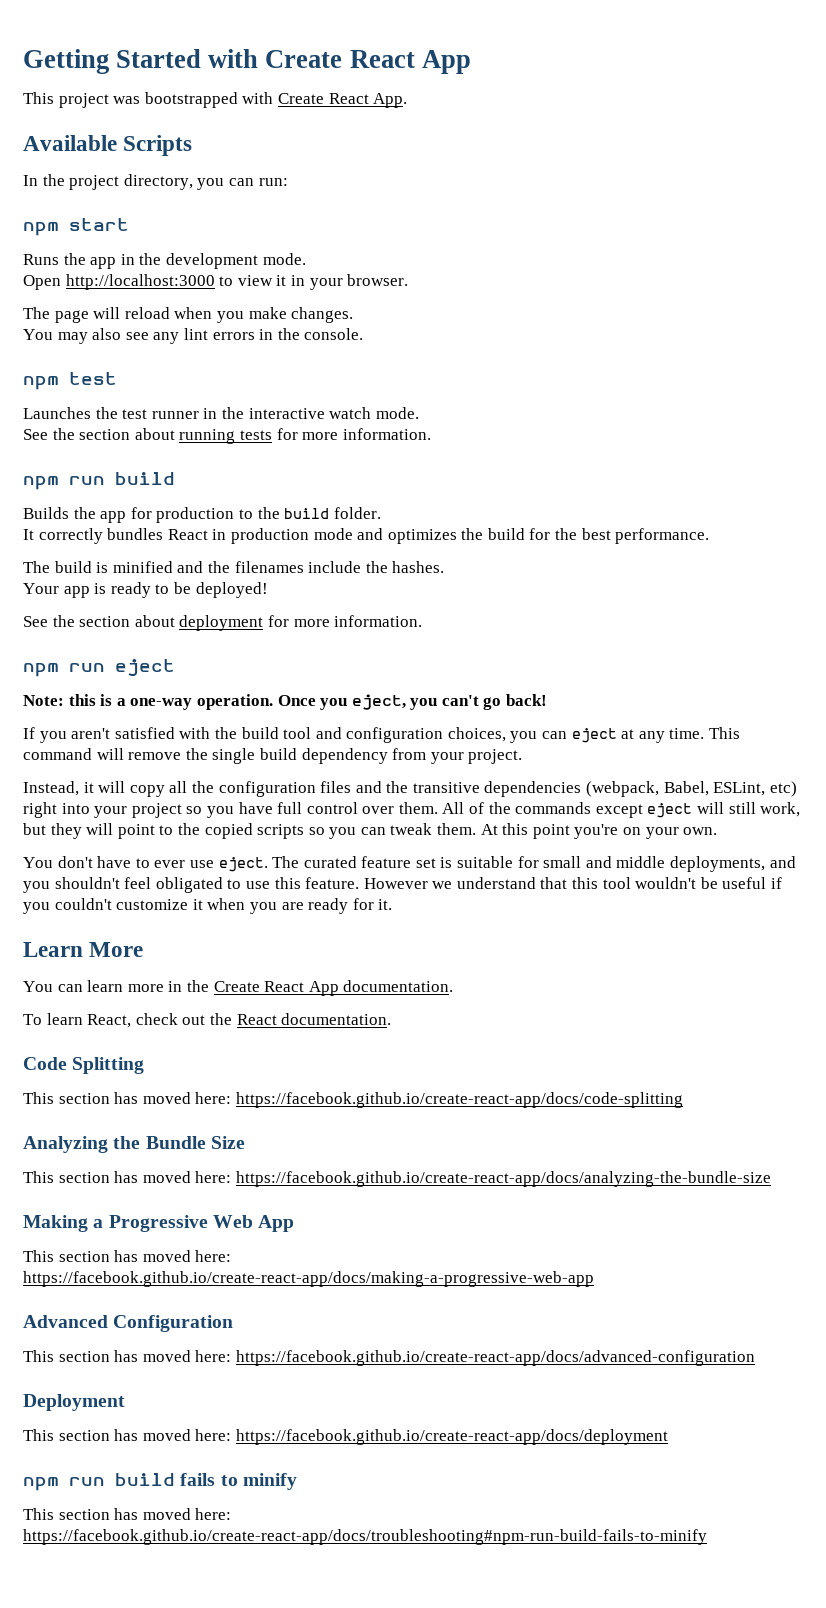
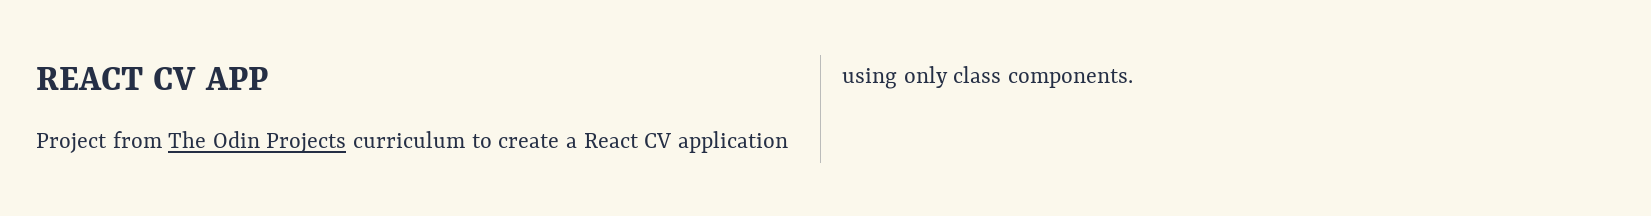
- Getting Started with Create React App
- This project was bootstrapped with Create React App.
- Available Scripts
- In the project directory, you can run:
- npm start
- Runs the app in the development mode.
- Open http://localhost:3000 to view it in your browser.
- The page will reload when you make changes.
- You may also see any lint errors in the console.
- npm test
- Launches the test runner in the interactive watch mode.
- See the section about running tests for more information.
- npm run build
- Builds the app for production to the build folder.
- It correctly bundles React in production mode and optimizes the build for the best performance.
- The build is minified and the filenames include the hashes.
- Your app is ready to be deployed!
- See the section about deployment for more information.
- npm run eject
- Note: this is a one-way operation. Once you eject, you can't go back!
- If you aren't satisfied with the build tool and configuration choices, you can eject at any time. This command will remove the single build dependency from your project.
- Instead, it will copy all the configuration files and the transitive dependencies (webpack, Babel, ESLint, etc) right into your project so you have full control over them. All of the commands except eject will still work, but they will point to the copied scripts so you can tweak them. At this point you're on your own.
- You don't have to ever use eject. The curated feature set is suitable for small and middle deployments, and you shouldn't feel obligated to use this feature. However we understand that this tool wouldn't be useful if you couldn't customize it when you are ready for it.
- Learn More
- You can learn more in the Create React App documentation.
- To learn React, check out the React documentation.
- Code Splitting
- This section has moved here: https://facebook.github.io/create-react-app/docs/code-splitting
- Analyzing the Bundle Size
- This section has moved here: https://facebook.github.io/create-react-app/docs/analyzing-the-bundle-size
- Making a Progressive Web App
- This section has moved here: https://facebook.github.io/create-react-app/docs/making-a-progressive-web-app
- Advanced Configuration
- This section has moved here: https://facebook.github.io/create-react-app/docs/advanced-configuration
- Deployment
- This section has moved here: https://facebook.github.io/create-react-app/docs/deployment
- npm run build fails to minify
- This section has moved here: https://facebook.github.io/create-react-app/docs/troubleshooting#npm-run-build-fails-to-minify
+ REACT CV APP
+ Project from The Odin Projects curriculum to create a React CV application using only class components.

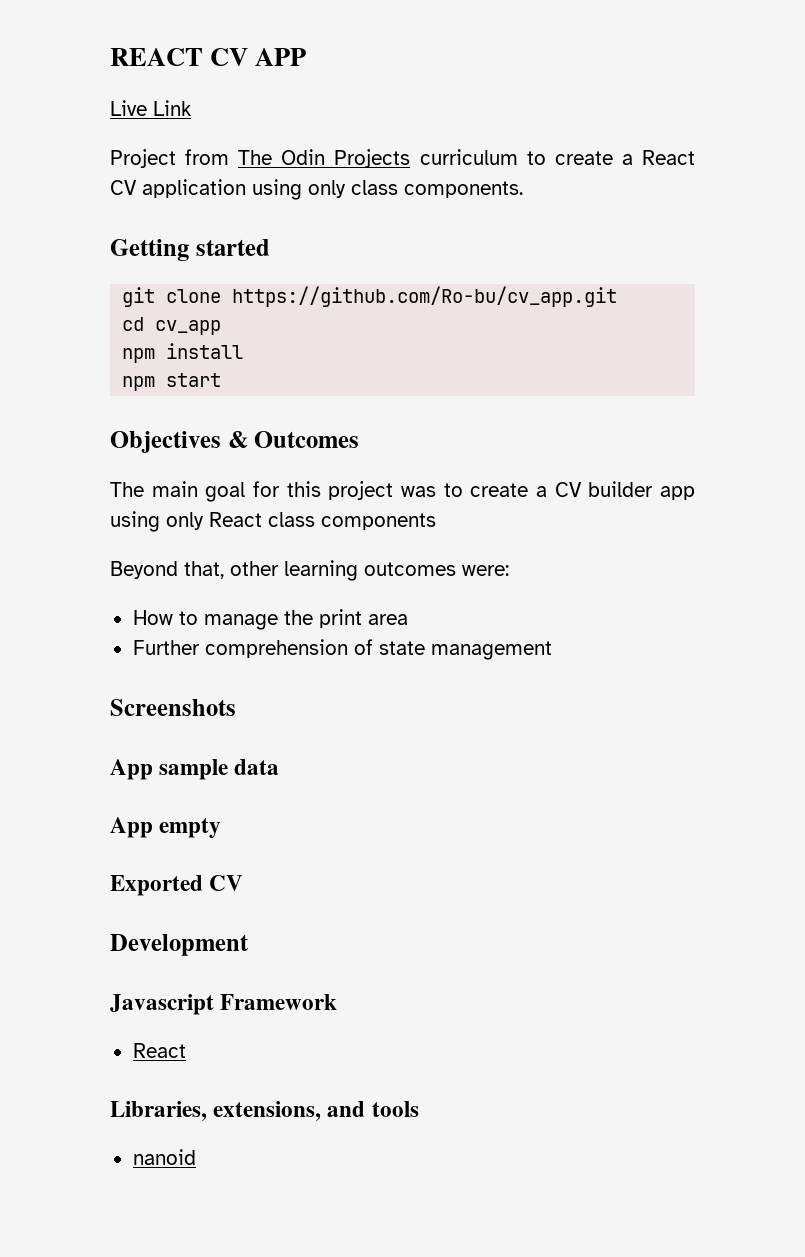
+ Live Link
+ Getting started
+ git clone https://github.com/Ro-bu/cv_app.git
+ cd cv_app
+ npm install
+ npm start
+ Objectives & Outcomes
+ The main goal for this project was to create a CV builder app using only React class components
+ Beyond that, other learning outcomes were:
+ How to manage the print area
+ Further comprehension of state management
+ Screenshots
+ App sample data
+ App empty
+ Exported CV
+ Development
+ Javascript Framework
+ React
+ Libraries, extensions, and tools
+ nanoid

